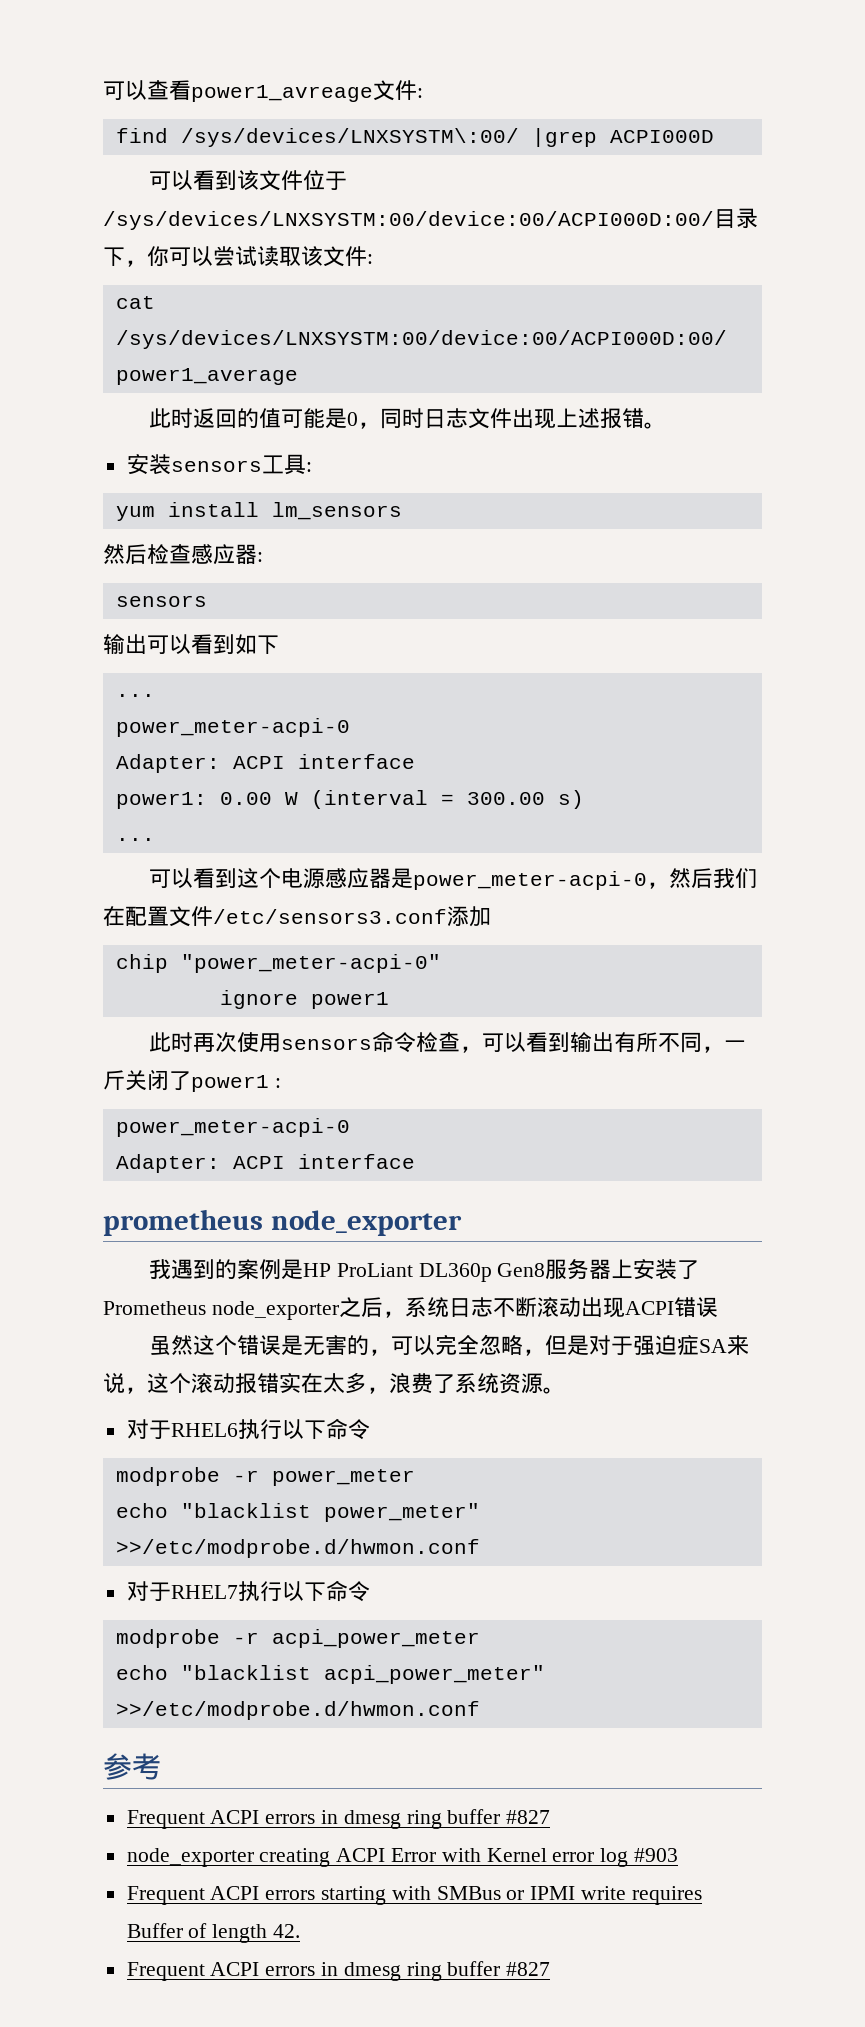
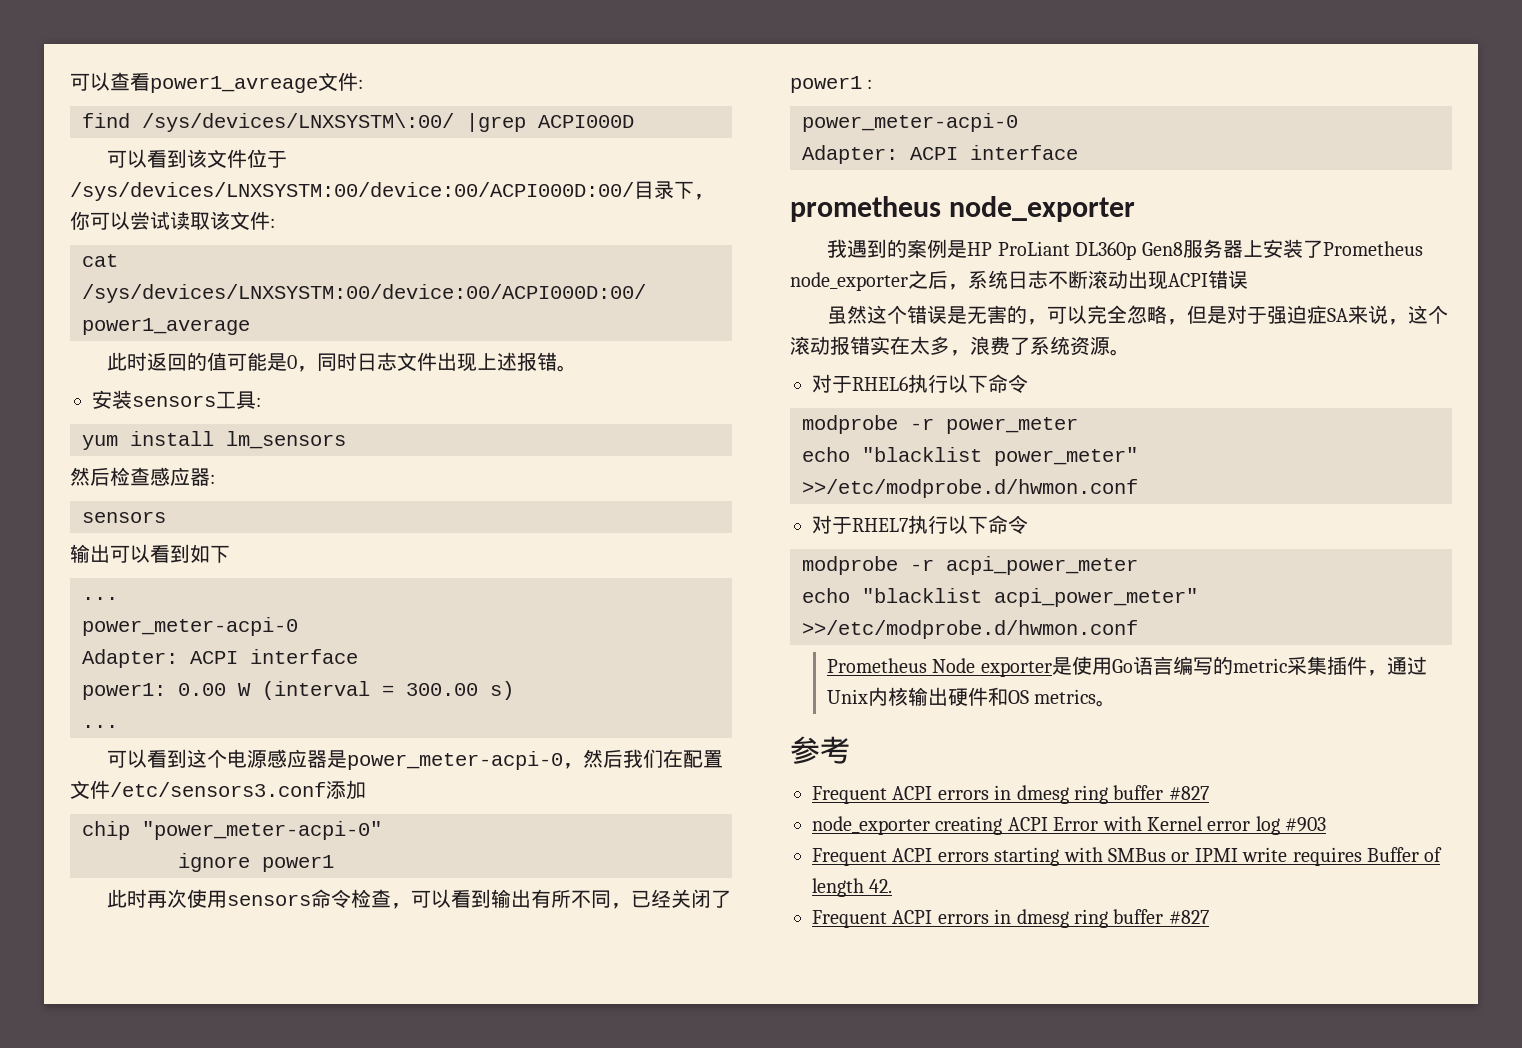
- 此时再次使用sensors命令检查，可以看到输出有所不同，一斤关闭了power1 :
+ 此时再次使用sensors命令检查，可以看到输出有所不同，已经关闭了power1 :
+ Prometheus Node exporter是使用Go语言编写的metric采集插件，通过Unix内核输出硬件和OS metrics。

